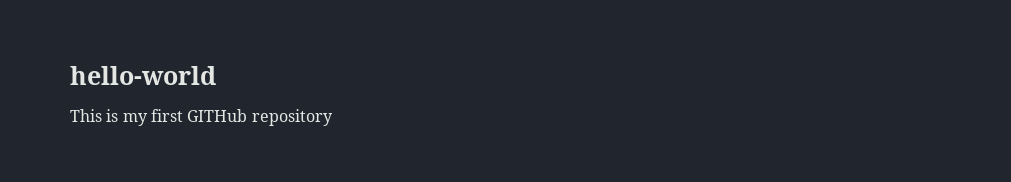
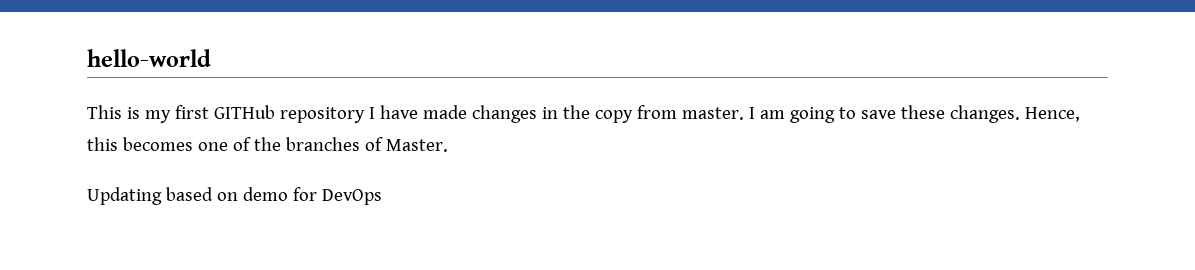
- This is my first GITHub repository
+ This is my first GITHub repository I have made changes in the copy from master. I am going to save these changes. Hence, this becomes one of the branches of Master.
+ Updating based on demo for DevOps

